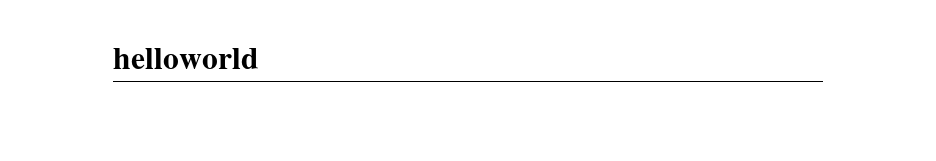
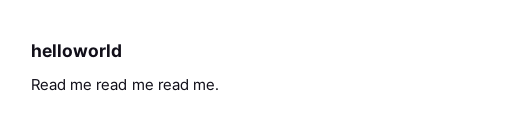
+ Read me read me read me.

